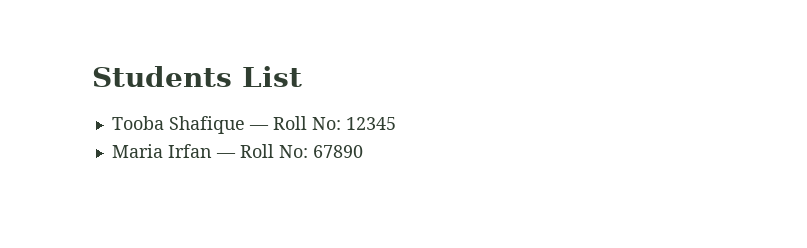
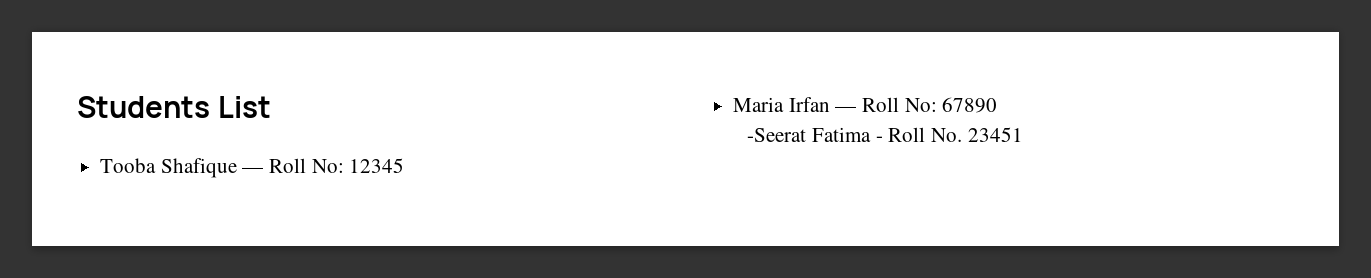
+ -Seerat Fatima - Roll No. 23451

